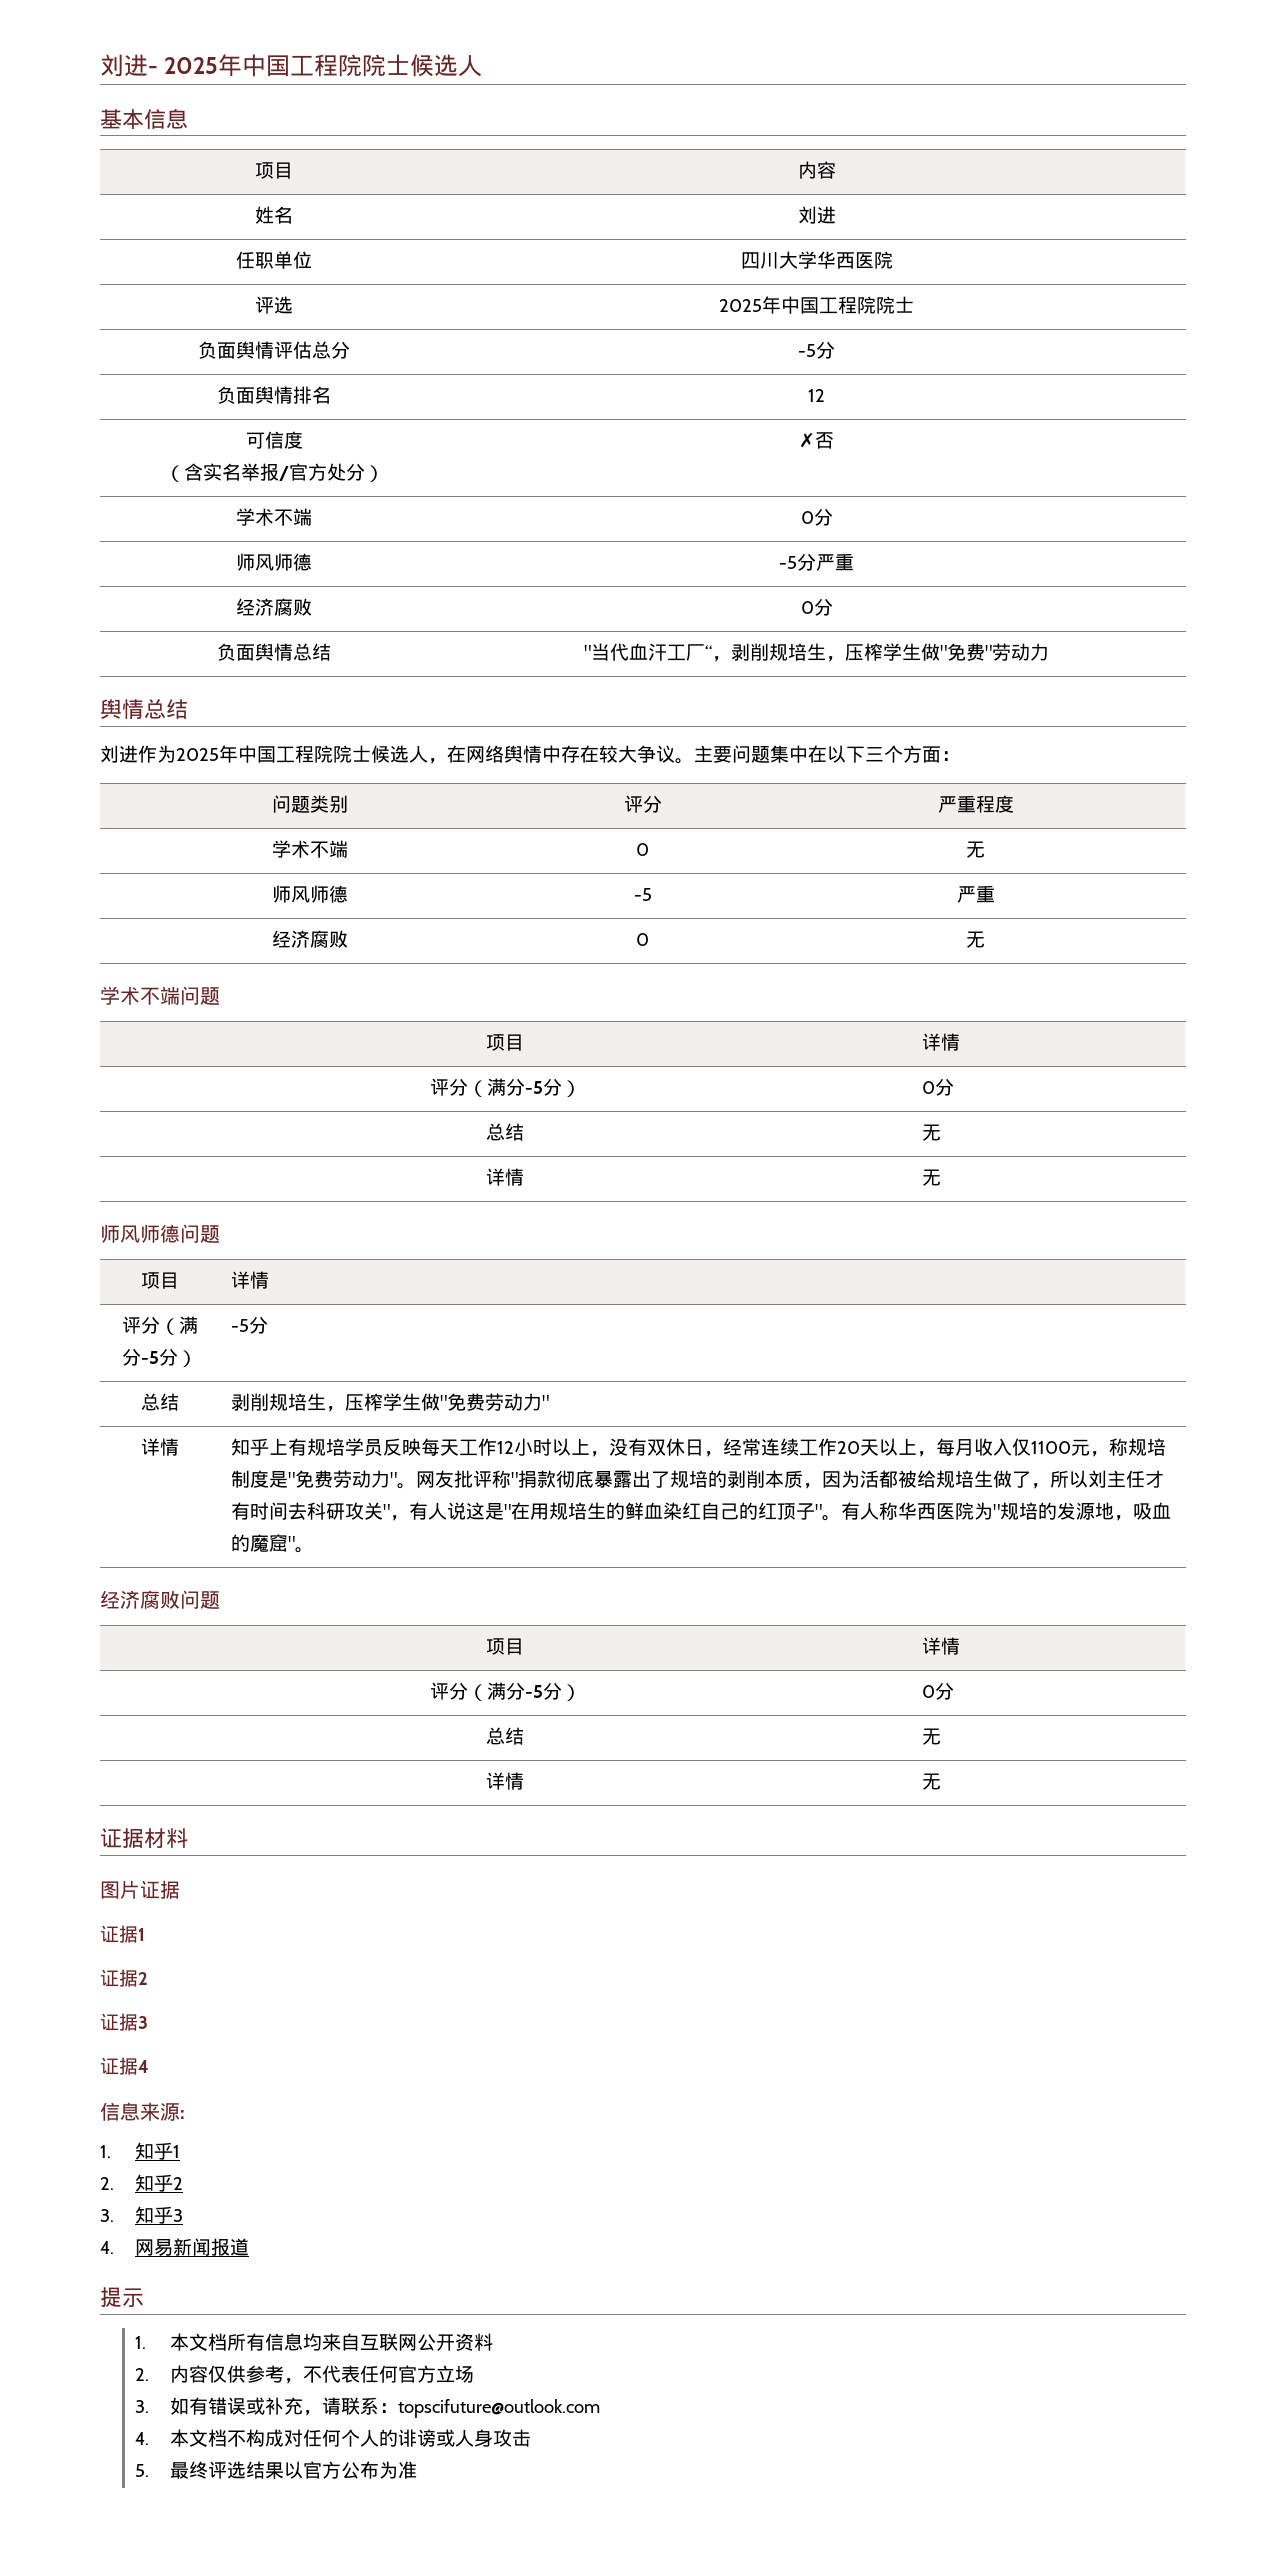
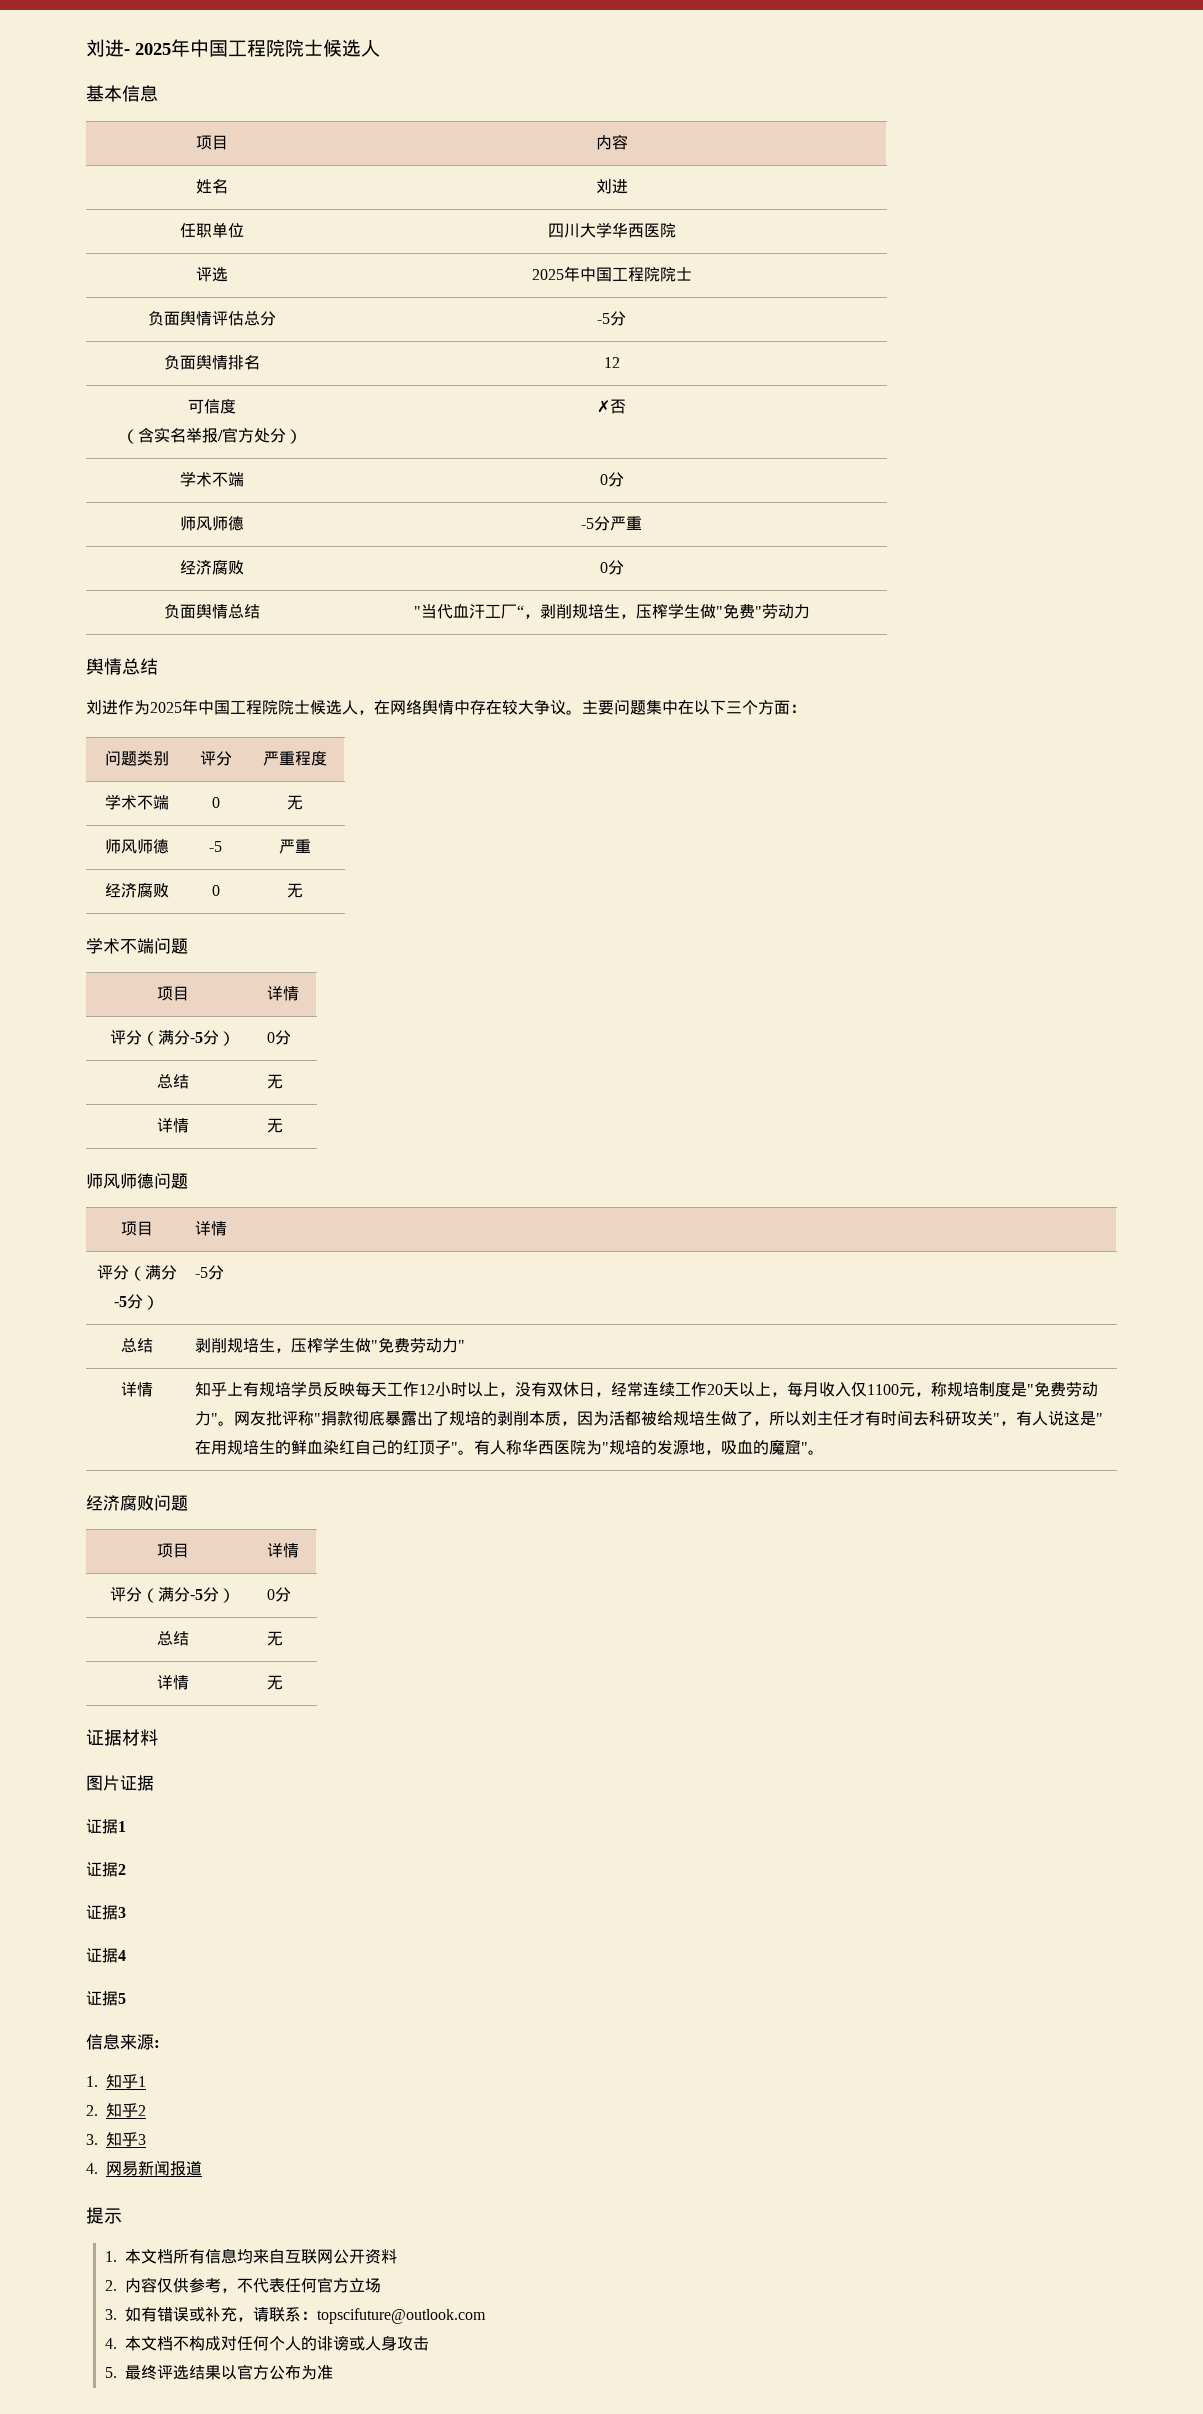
+ 证据5

